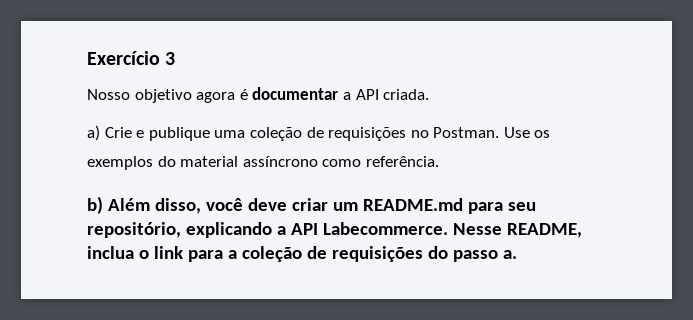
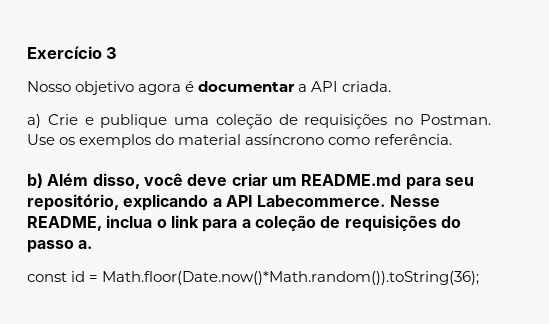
+ const id = Math.floor(Date.now()*Math.random()).toString(36);

